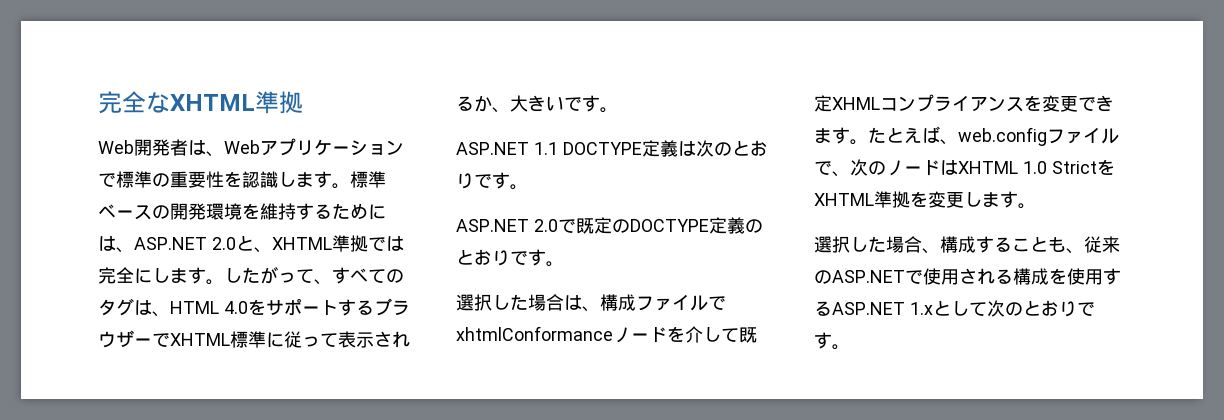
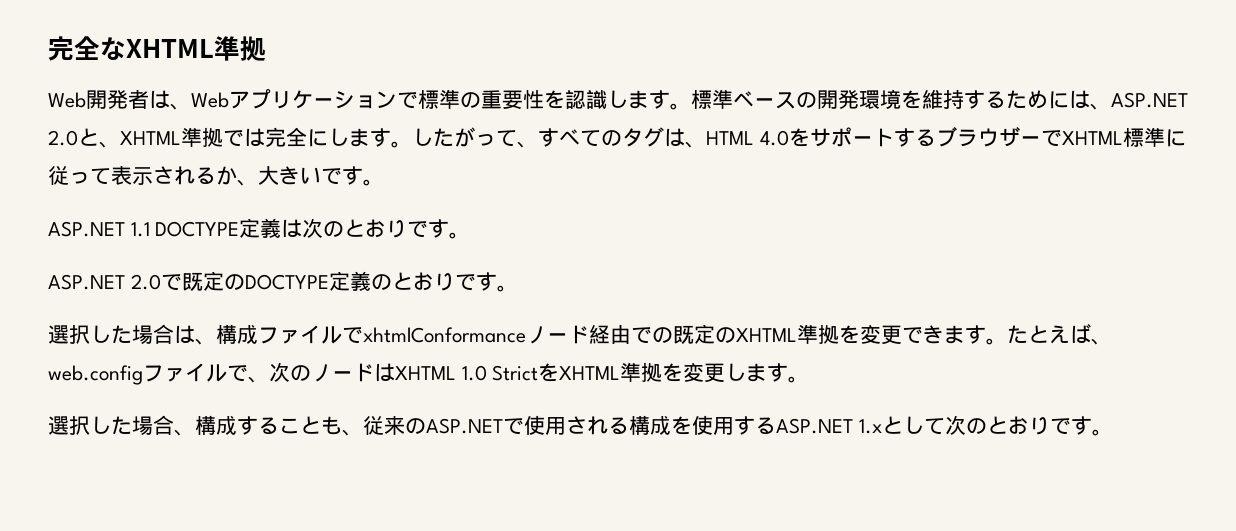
- 選択した場合は、構成ファイルでxhtmlConformanceノードを介して既定XHMLコンプライアンスを変更できます。
+ 選択した場合は、構成ファイルでxhtmlConformanceノード経由での既定のXHTML準拠を変更できます。

